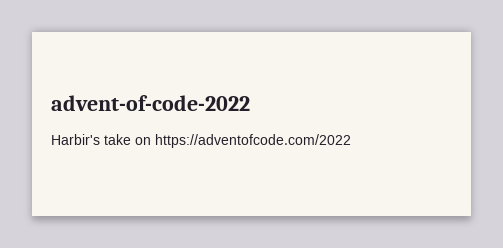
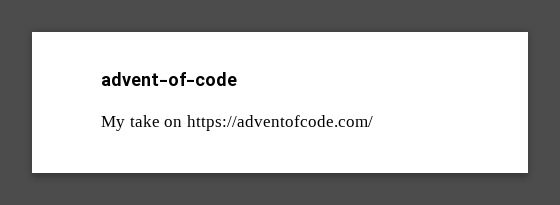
- advent-of-code-2022
- Harbir's take on https://adventofcode.com/2022
+ advent-of-code
+ My take on https://adventofcode.com/

